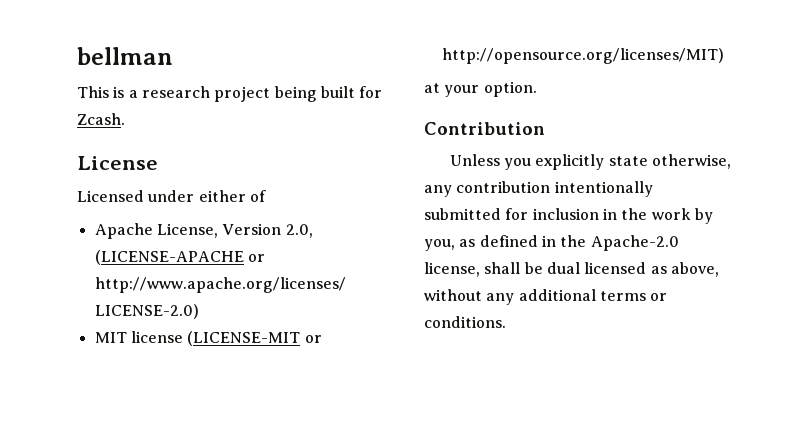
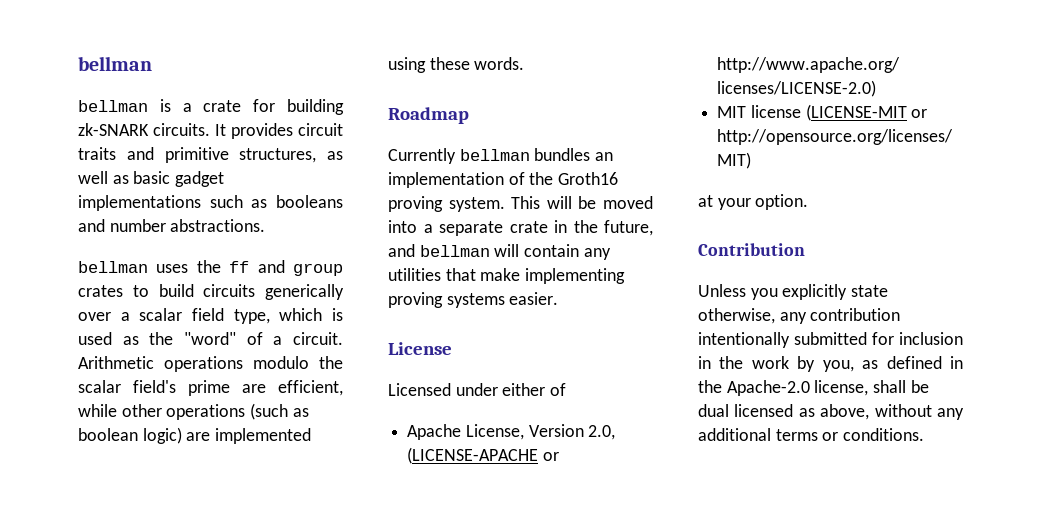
- This is a research project being built for Zcash.
+ bellman is a crate for building zk-SNARK circuits. It provides circuit traits and primitive structures, as well as basic gadget implementations such as booleans and number abstractions.
+ bellman uses the ff and group crates to build circuits generically over a scalar field type, which is used as the "word" of a circuit. Arithmetic operations modulo the scalar field's prime are efficient, while other operations (such as boolean logic) are implemented using these words.
+ Roadmap
+ Currently bellman bundles an implementation of the Groth16 proving system. This will be moved into a separate crate in the future, and bellman will contain any utilities that make implementing proving systems easier.

